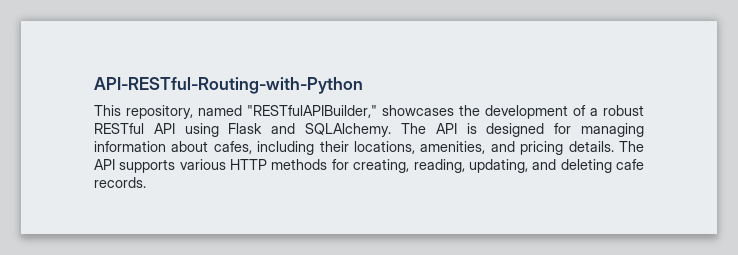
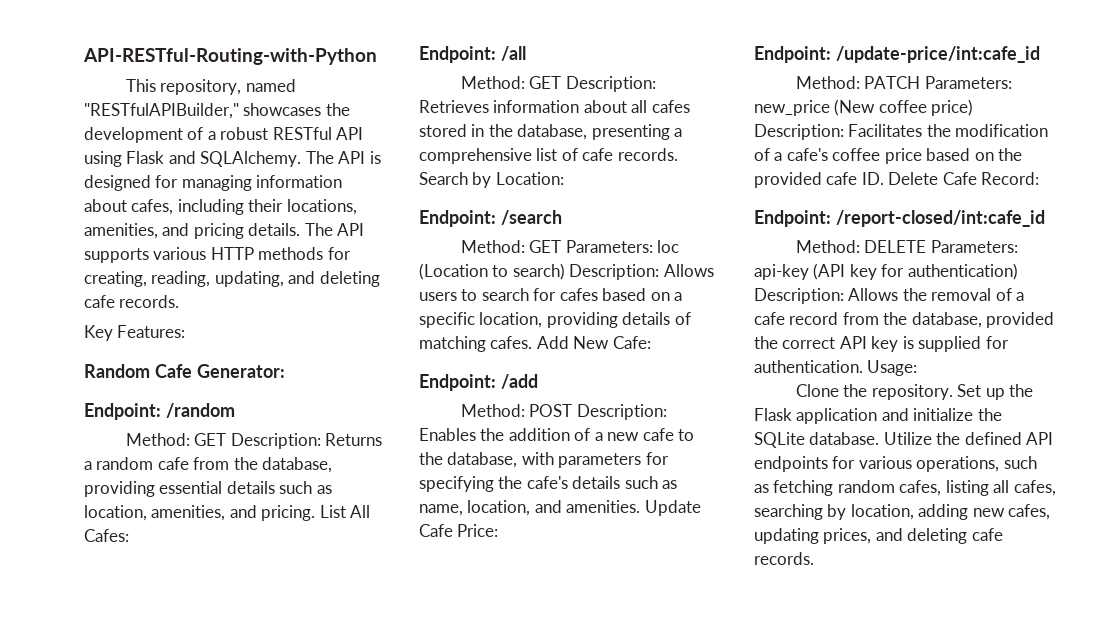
+ Key Features:
+ Random Cafe Generator:
+ Endpoint: /random
+ Method: GET Description: Returns a random cafe from the database, providing essential details such as location, amenities, and pricing. List All Cafes:
+ Endpoint: /all
+ Method: GET Description: Retrieves information about all cafes stored in the database, presenting a comprehensive list of cafe records. Search by Location:
+ Endpoint: /search
+ Method: GET Parameters: loc (Location to search) Description: Allows users to search for cafes based on a specific location, providing details of matching cafes. Add New Cafe:
+ Endpoint: /add
+ Method: POST Description: Enables the addition of a new cafe to the database, with parameters for specifying the cafe's details such as name, location, and amenities. Update Cafe Price:
+ Endpoint: /update-price/int:cafe_id
+ Method: PATCH Parameters: new_price (New coffee price) Description: Facilitates the modification of a cafe's coffee price based on the provided cafe ID. Delete Cafe Record:
+ Endpoint: /report-closed/int:cafe_id
+ Method: DELETE Parameters: api-key (API key for authentication) Description: Allows the removal of a cafe record from the database, provided the correct API key is supplied for authentication. Usage:
+ Clone the repository. Set up the Flask application and initialize the SQLite database. Utilize the defined API endpoints for various operations, such as fetching random cafes, listing all cafes, searching by location, adding new cafes, updating prices, and deleting cafe records.

